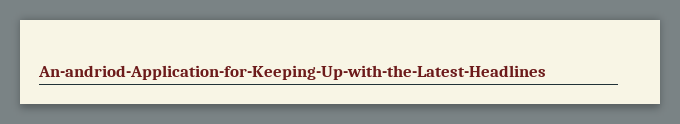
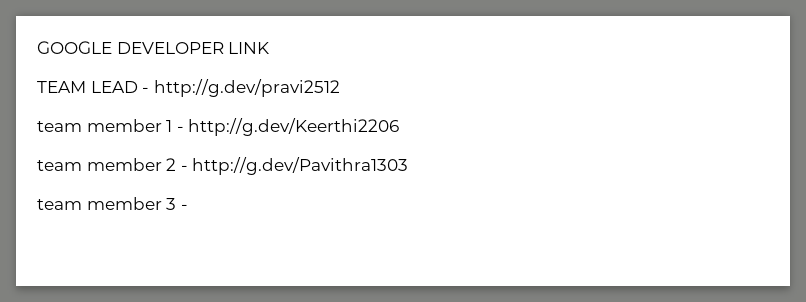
- An-andriod-Application-for-Keeping-Up-with-the-Latest-Headlines
+ GOOGLE DEVELOPER LINK
+ TEAM LEAD - http://g.dev/pravi2512
+ team member 1 - http://g.dev/Keerthi2206
+ team member 2 - http://g.dev/Pavithra1303
+ team member 3 -

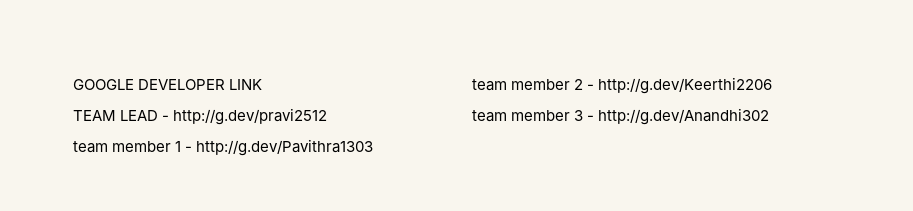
- team member 1 - http://g.dev/Keerthi2206
+ team member 1 - http://g.dev/Pavithra1303
- team member 2 - http://g.dev/Pavithra1303
+ team member 2 - http://g.dev/Keerthi2206
- team member 3 -
+ team member 3 - http://g.dev/Anandhi302

